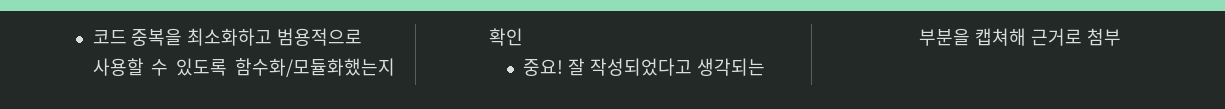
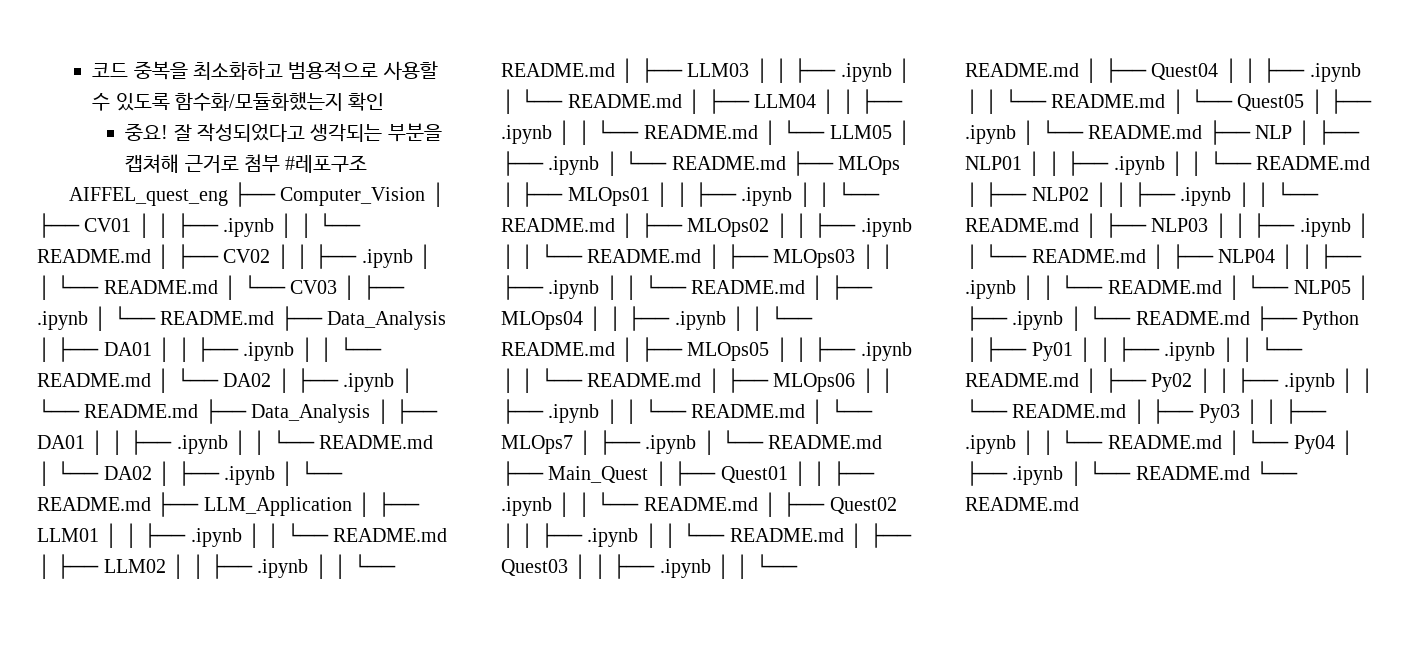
- 잘 작성되었다고 생각되는 부분을 캡쳐해 근거로 첨부
+ 잘 작성되었다고 생각되는 부분을 캡쳐해 근거로 첨부 #레포구조
+ AIFFEL_quest_eng ├── Computer_Vision │ ├── CV01 │ │ ├── .ipynb │ │ └── README.md │ ├── CV02 │ │ ├── .ipynb │ │ └── README.md │ └── CV03 │ ├── .ipynb │ └── README.md ├── Data_Analysis │ ├── DA01 │ │ ├── .ipynb │ │ └── README.md │ └── DA02 │ ├── .ipynb │ └── README.md ├── Data_Analysis │ ├── DA01 │ │ ├── .ipynb │ │ └── README.md │ └── DA02 │ ├── .ipynb │ └── README.md ├── LLM_Application │ ├── LLM01 │ │ ├── .ipynb │ │ └── README.md │ ├── LLM02 │ │ ├── .ipynb │ │ └── README.md │ ├── LLM03 │ │ ├── .ipynb │ │ └── README.md │ ├── LLM04 │ │ ├── .ipynb │ │ └── README.md │ └── LLM05 │ ├── .ipynb │ └── README.md ├── MLOps │ ├── MLOps01 │ │ ├── .ipynb │ │ └── README.md │ ├── MLOps02 │ │ ├── .ipynb │ │ └── README.md │ ├── MLOps03 │ │ ├── .ipynb │ │ └── README.md │ ├── MLOps04 │ │ ├── .ipynb │ │ └── README.md │ ├── MLOps05 │ │ ├── .ipynb │ │ └── README.md │ ├── MLOps06 │ │ ├── .ipynb │ │ └── README.md │ └── MLOps7 │ ├── .ipynb │ └── README.md ├── Main_Quest │ ├── Quest01 │ │ ├── .ipynb │ │ └── README.md │ ├── Quest02 │ │ ├── .ipynb │ │ └── README.md │ ├── Quest03 │ │ ├── .ipynb │ │ └── README.md │ ├── Quest04 │ │ ├── .ipynb │ │ └── README.md │ └── Quest05 │ ├── .ipynb │ └── README.md ├── NLP │ ├── NLP01 │ │ ├── .ipynb │ │ └── README.md │ ├── NLP02 │ │ ├── .ipynb │ │ └── README.md │ ├── NLP03 │ │ ├── .ipynb │ │ └── README.md │ ├── NLP04 │ │ ├── .ipynb │ │ └── README.md │ └── NLP05 │ ├── .ipynb │ └── README.md ├── Python │ ├── Py01 │ │ ├── .ipynb │ │ └── README.md │ ├── Py02 │ │ ├── .ipynb │ │ └── README.md │ ├── Py03 │ │ ├── .ipynb │ │ └── README.md │ └── Py04 │ ├── .ipynb │ └── README.md └── README.md

